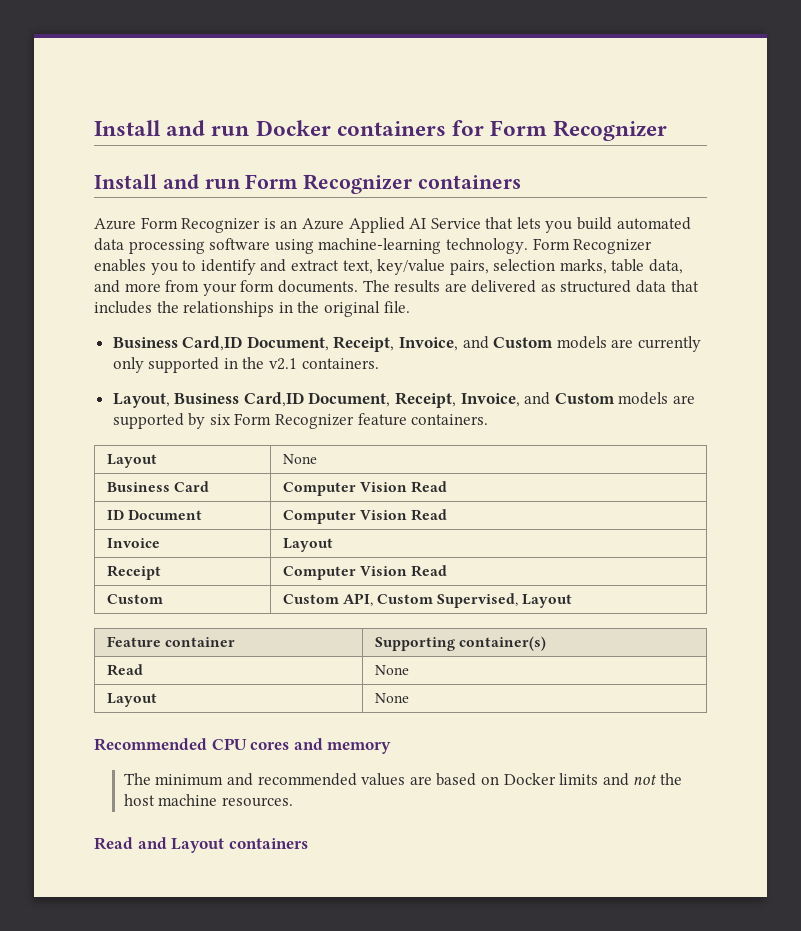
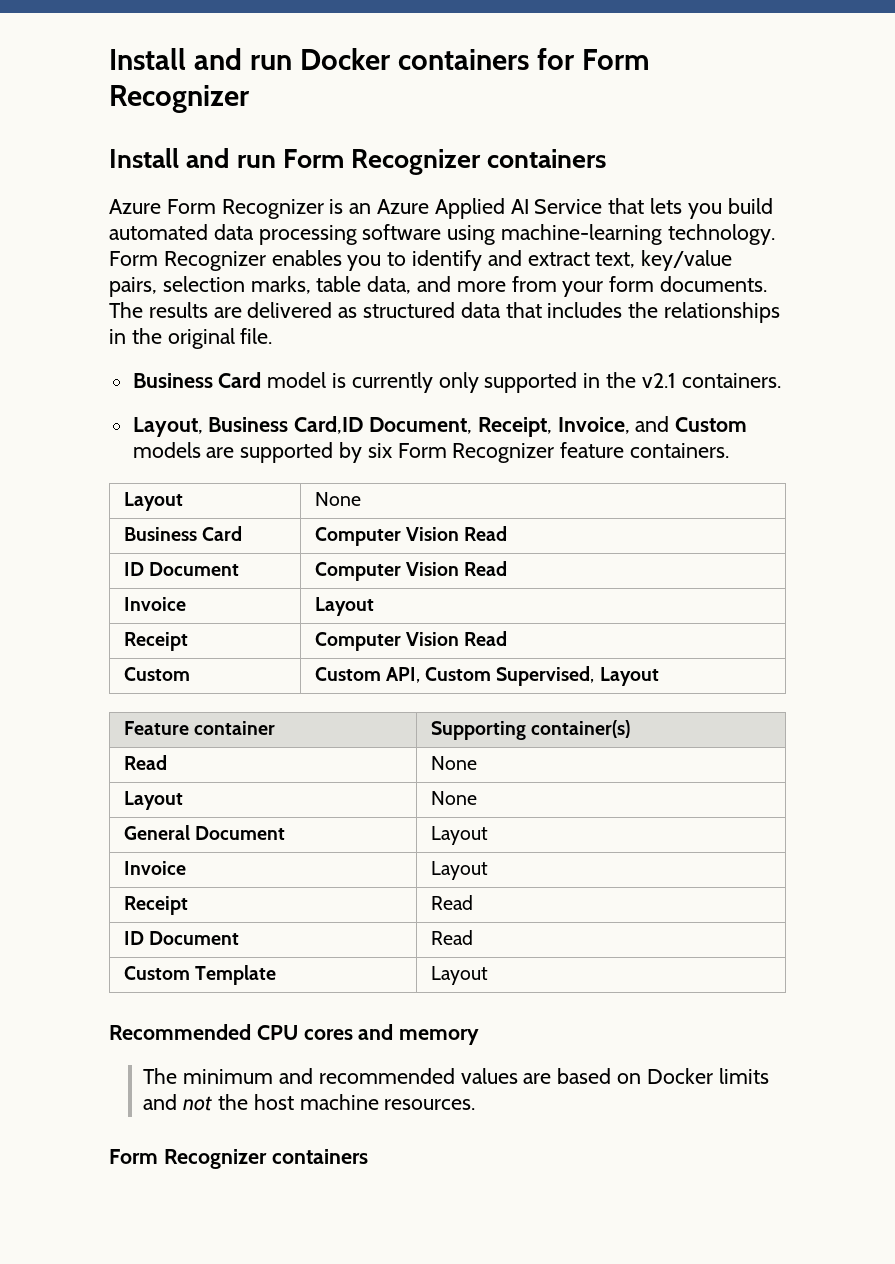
- Business Card,ID Document, Receipt, Invoice, and Custom models are currently only supported in the v2.1 containers.
+ Business Card model is currently only supported in the v2.1 containers.
+ General Document | Layout
+ Invoice | Layout
+ Receipt | Read
+ ID Document | Read
+ Custom Template | Layout
  The minimum and recommended values are based on Docker limits and not the host machine resources.
- Read and Layout containers
+ Form Recognizer containers

